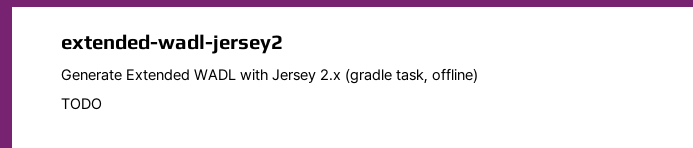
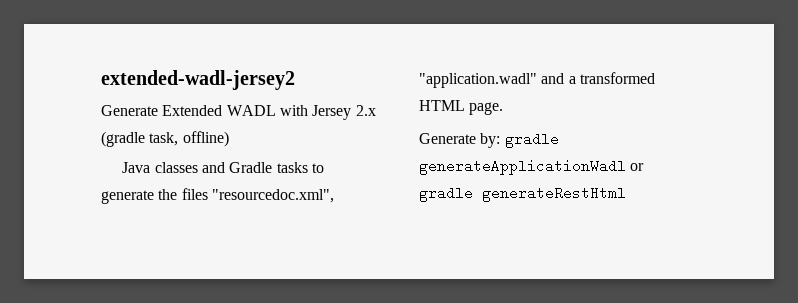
- TODO
+ Java classes and Gradle tasks to generate the files "resourcedoc.xml", "application.wadl" and a transformed HTML page.
+ Generate by: gradle generateApplicationWadl or gradle generateRestHtml

